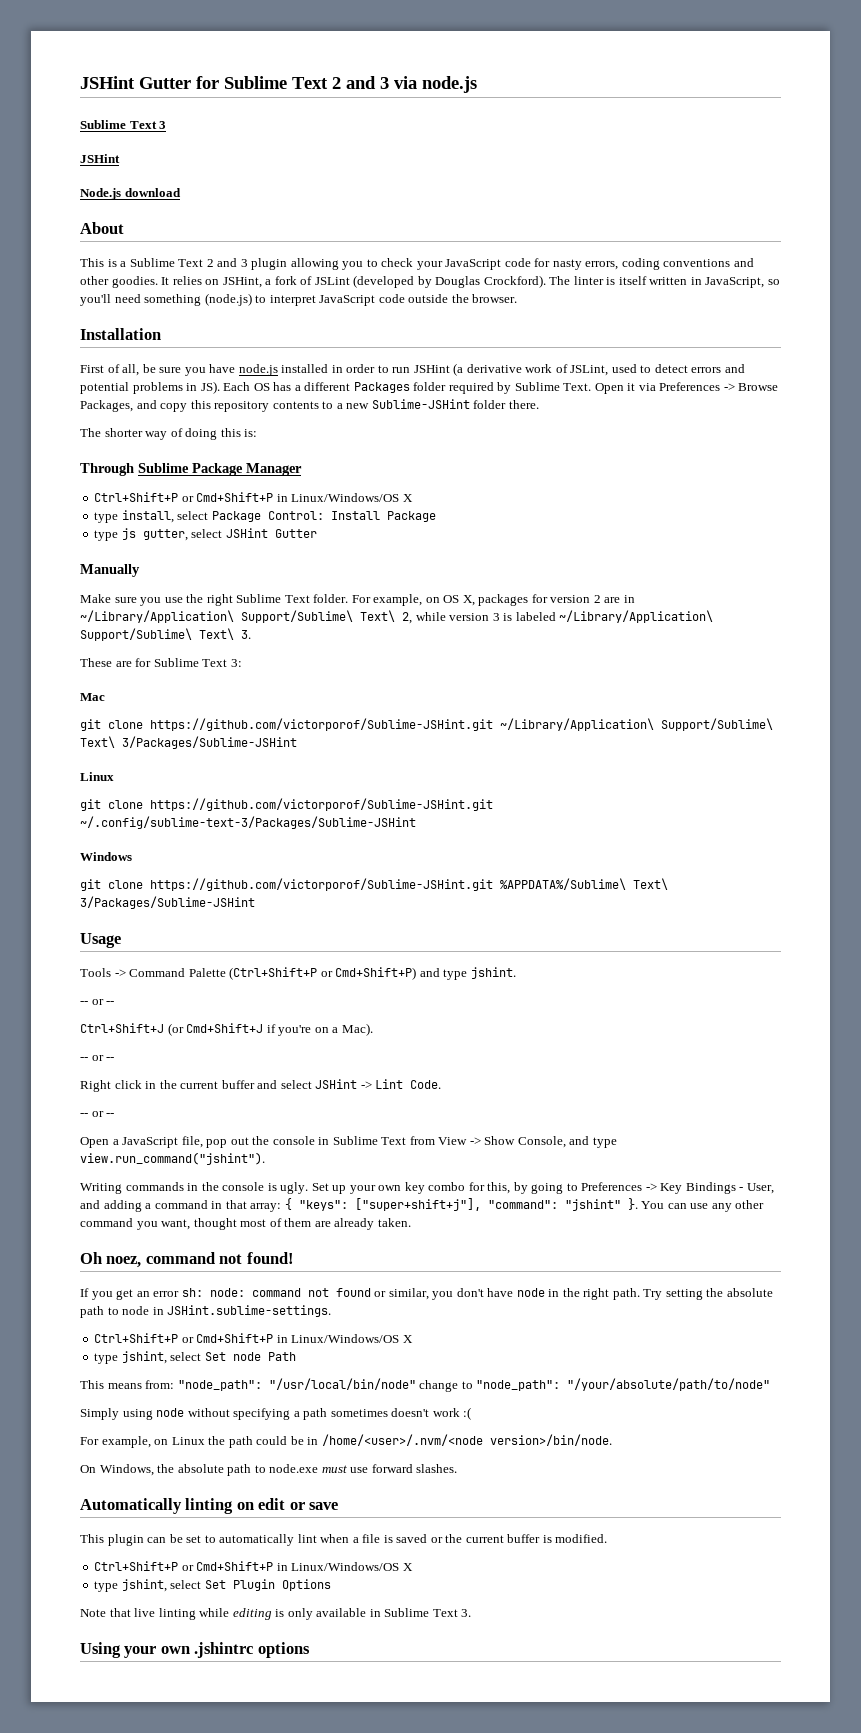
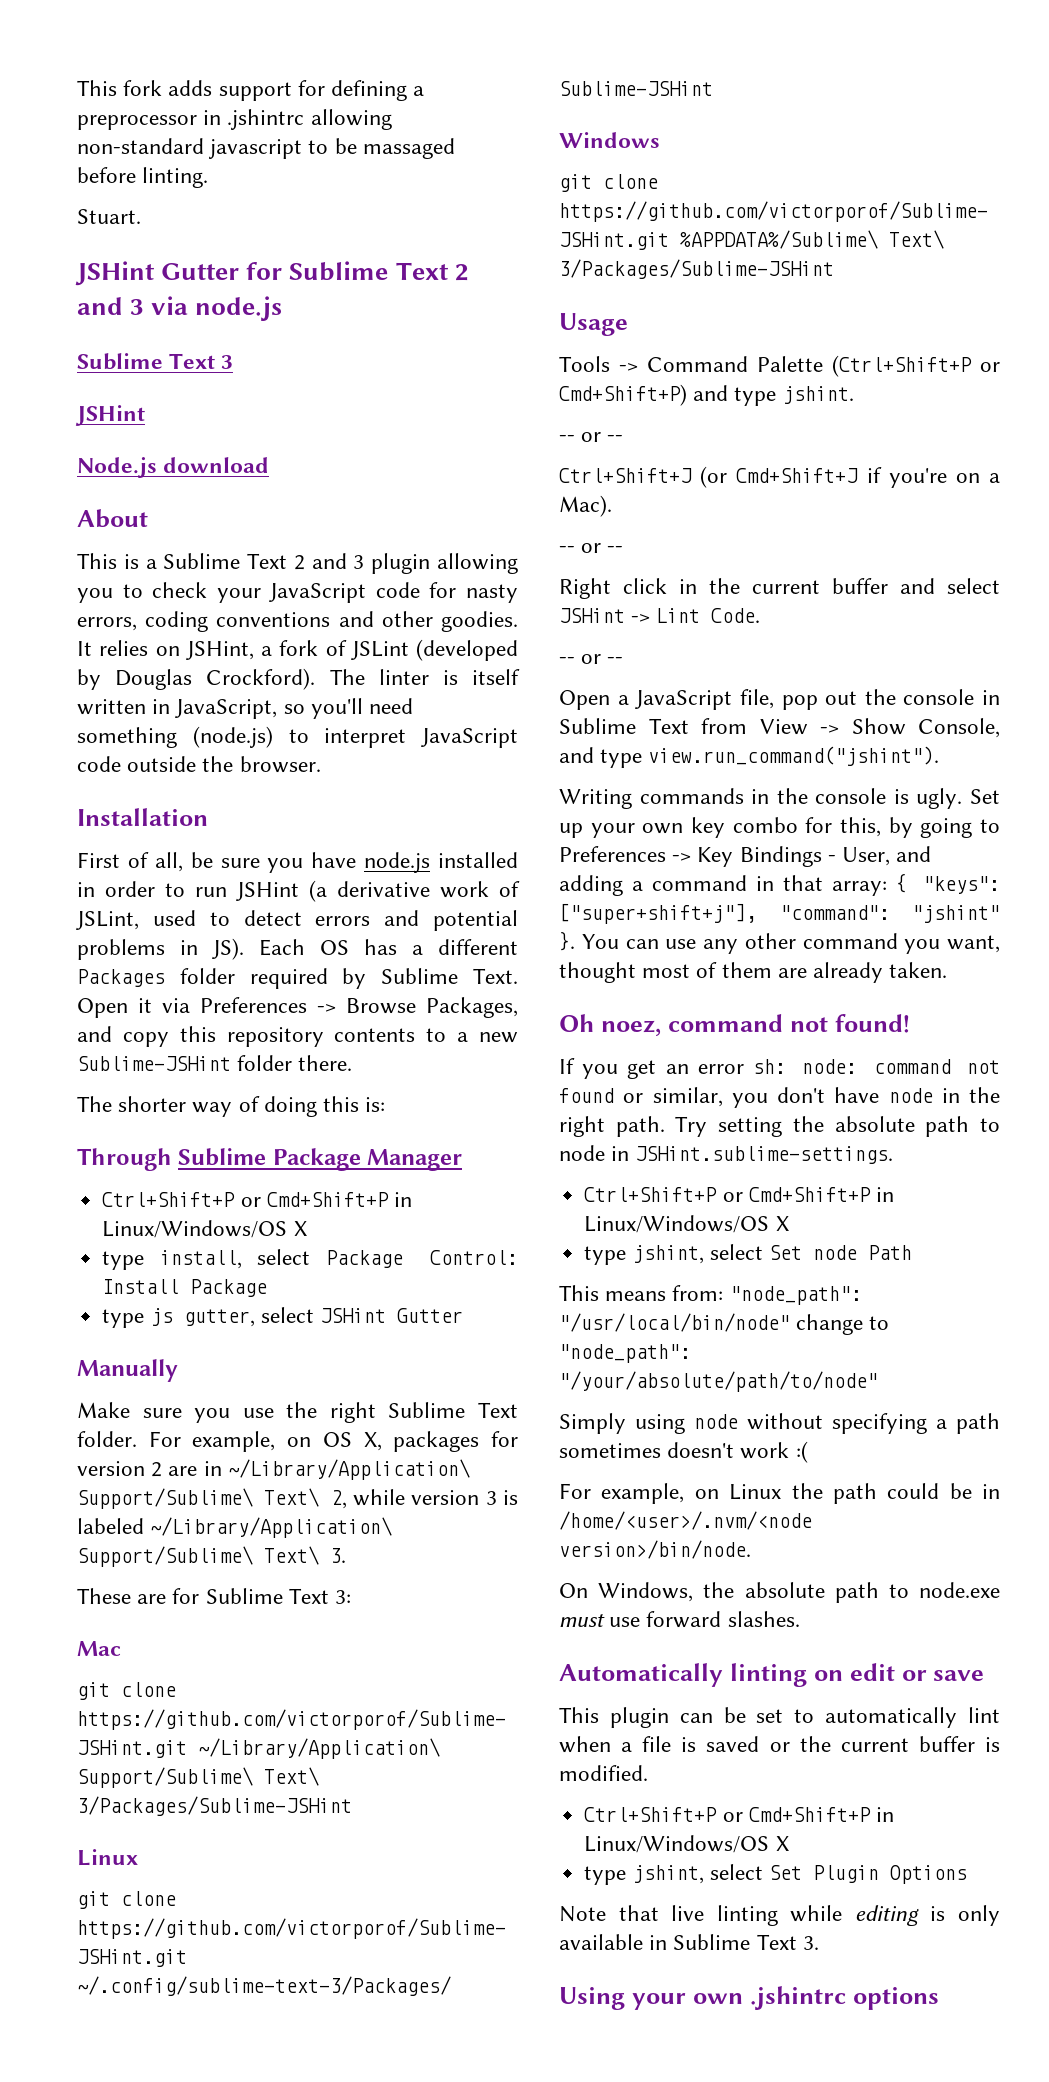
+ This fork adds support for defining a preprocessor in .jshintrc allowing non-standard javascript to be massaged before linting.
+ Stuart.

